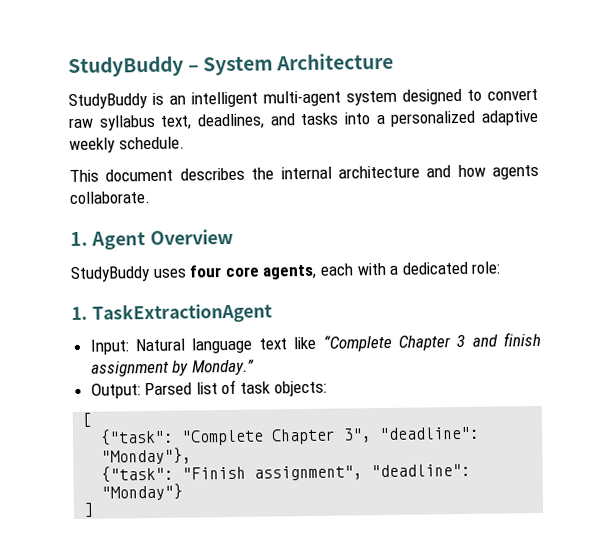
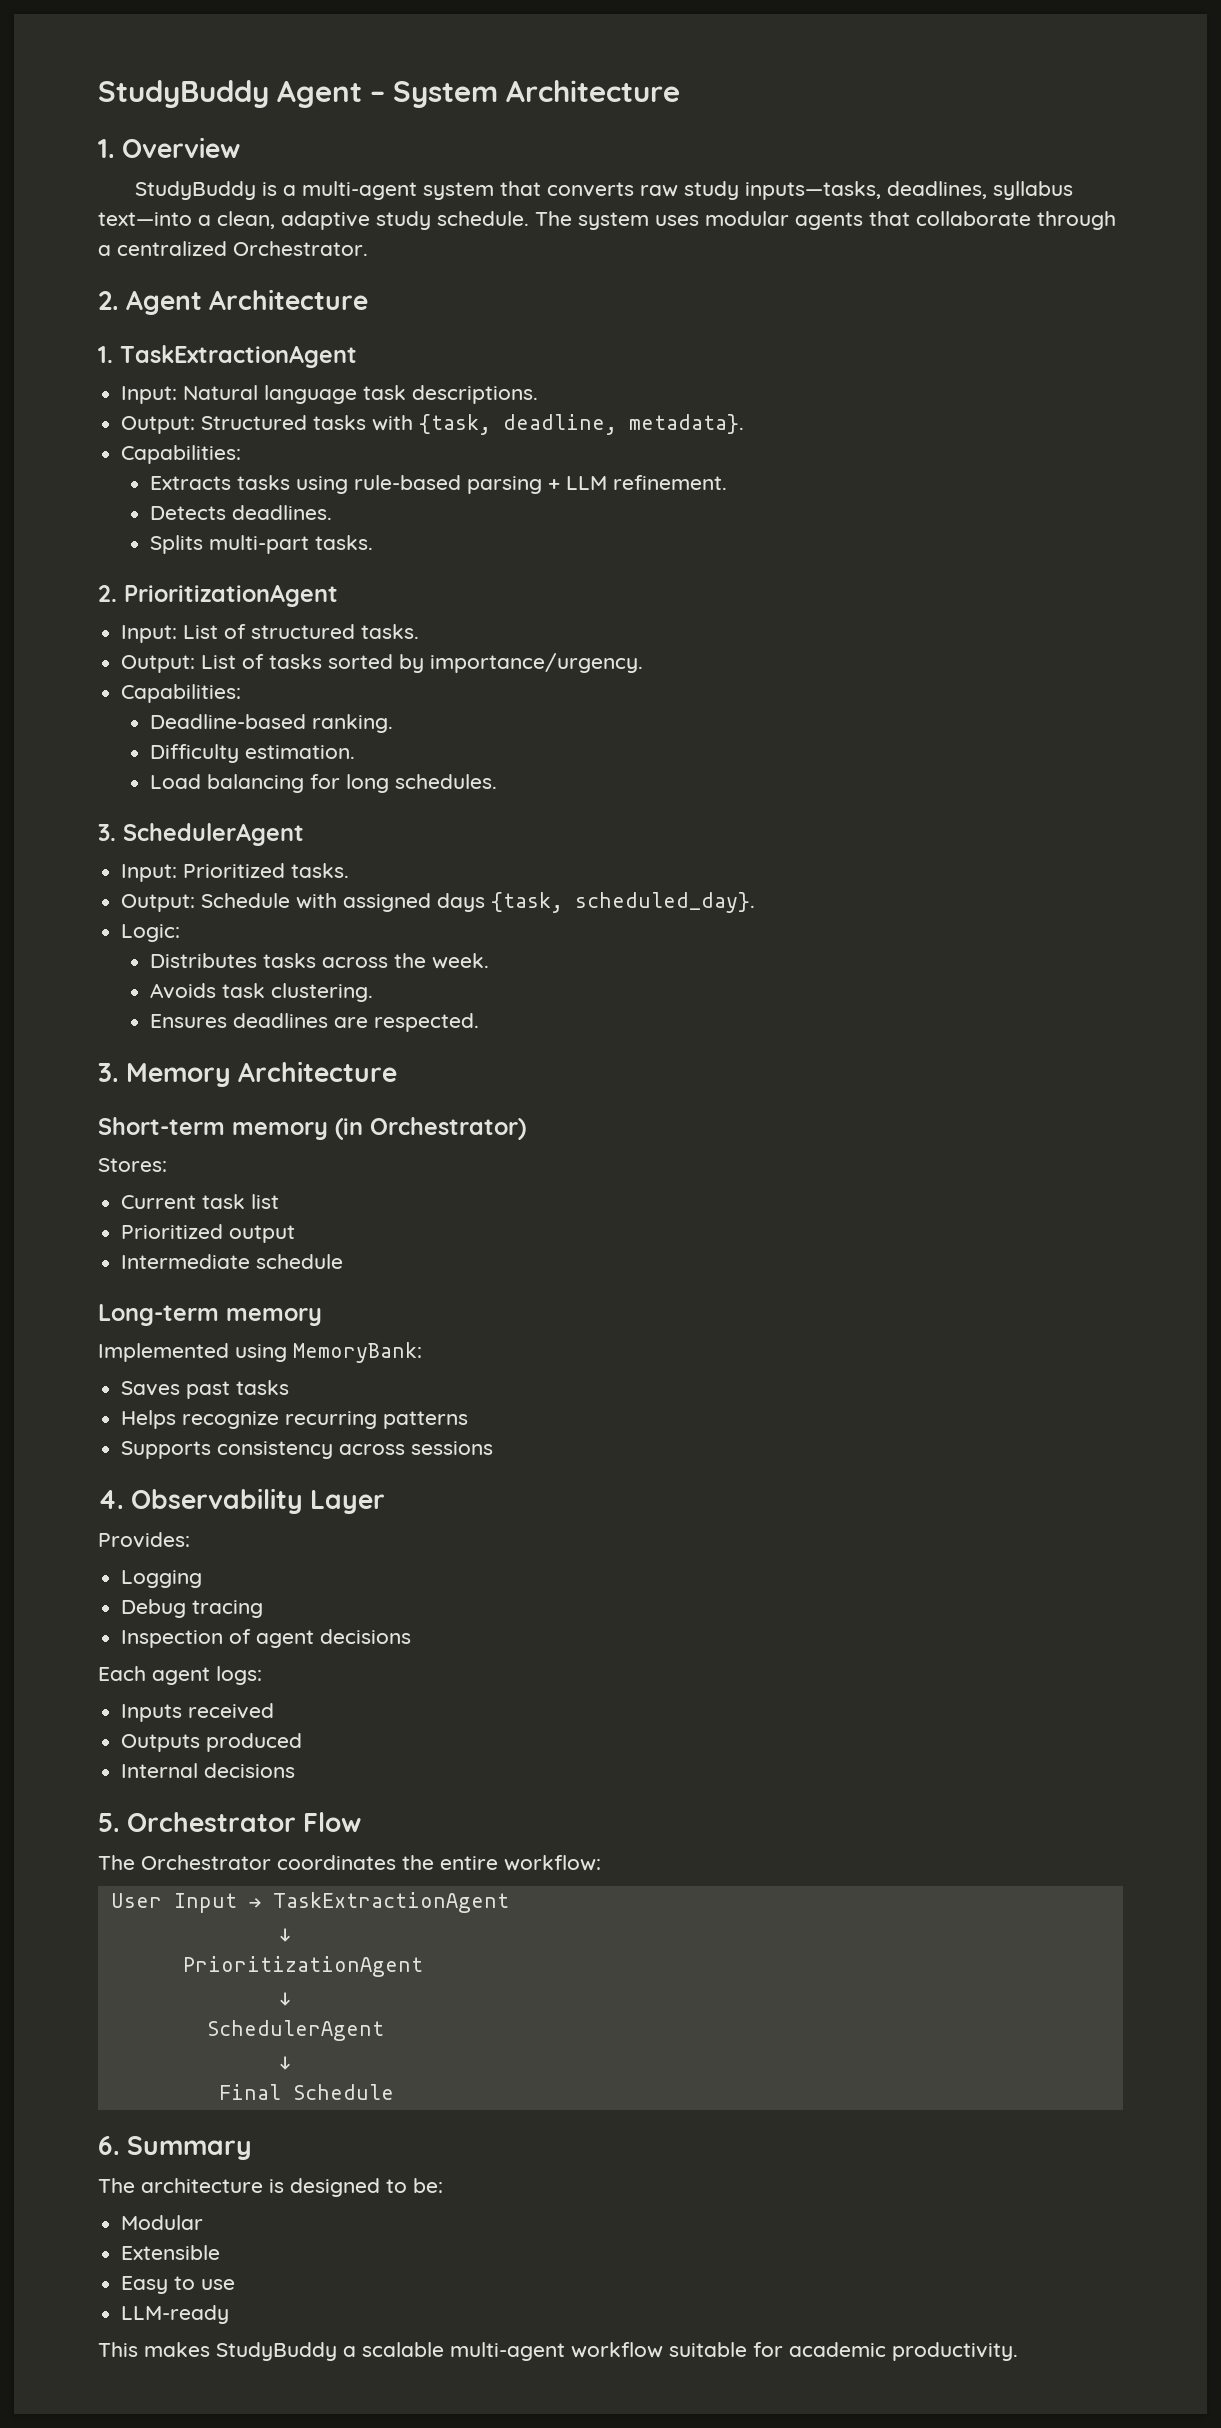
- StudyBuddy – System Architecture
+ StudyBuddy Agent – System Architecture
- StudyBuddy is an intelligent multi-agent system designed to convert raw syllabus text, deadlines, and tasks into a personalized adaptive weekly schedule.
- This document describes the internal architecture and how agents collaborate.
- 1. Agent Overview
+ 1. Overview
- StudyBuddy uses four core agents, each with a dedicated role:
+ StudyBuddy is a multi-agent system that converts raw study inputs—tasks, deadlines, syllabus text—into a clean, adaptive study schedule. The system uses modular agents that collaborate through a centralized Orchestrator.
+ 2. Agent Architecture
- Input: Natural language text like “Complete Chapter 3 and finish assignment by Monday.”
- Output: Parsed list of task objects:
- [
- {"task": "Complete Chapter 3", "deadline": "Monday"},
- {"task": "Finish assignment", "deadline": "Monday"}
- ]
+ Input: Natural language task descriptions.
+ Output: Structured tasks with {task, deadline, metadata}.
+ Capabilities:
+ Extracts tasks using rule-based parsing + LLM refinement.
+ Detects deadlines.
+ Splits multi-part tasks.
+ 2. PrioritizationAgent
+ Input: List of structured tasks.
+ Output: List of tasks sorted by importance/urgency.
+ Capabilities:
+ Deadline-based ranking.
+ Difficulty estimation.
+ Load balancing for long schedules.
+ 3. SchedulerAgent
+ Input: Prioritized tasks.
+ Output: Schedule with assigned days {task, scheduled_day}.
+ Logic:
+ Distributes tasks across the week.
+ Avoids task clustering.
+ Ensures deadlines are respected.
+ 3. Memory Architecture
+ Short-term memory (in Orchestrator)
+ Stores:
+ Current task list
+ Prioritized output
+ Intermediate schedule
+ Long-term memory
+ Implemented using MemoryBank:
+ Saves past tasks
+ Helps recognize recurring patterns
+ Supports consistency across sessions
+ 4. Observability Layer
+ Provides:
+ Logging
+ Debug tracing
+ Inspection of agent decisions
+ Each agent logs:
+ Inputs received
+ Outputs produced
+ Internal decisions
+ 5. Orchestrator Flow
+ The Orchestrator coordinates the entire workflow:
+ User Input → TaskExtractionAgent
+ ↓
+ PrioritizationAgent
+ ↓
+ SchedulerAgent
+ ↓
+ Final Schedule
+ 6. Summary
+ The architecture is designed to be:
+ Modular
+ Extensible
+ Easy to use
+ LLM-ready
+ This makes StudyBuddy a scalable multi-agent workflow suitable for academic productivity.

